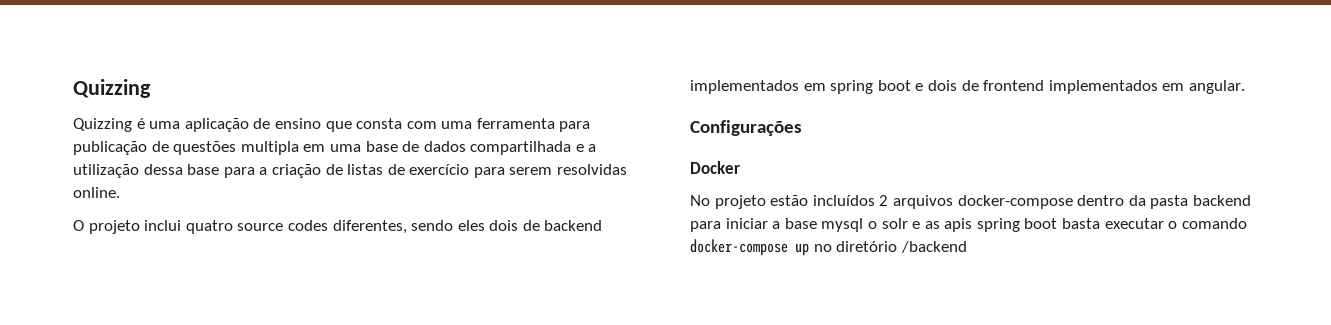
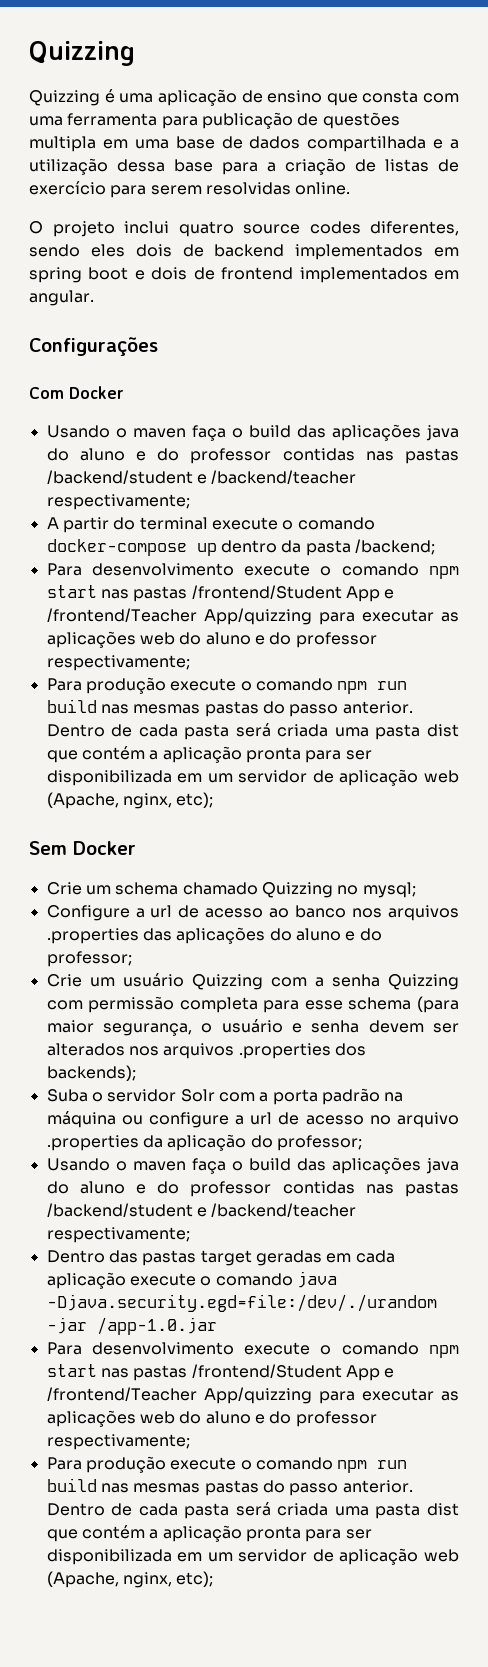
- Docker
- No projeto estão incluídos 2 arquivos docker-compose dentro da pasta backend para iniciar a base mysql o solr e as apis spring boot basta executar o comando docker-compose up no diretório /backend
+ Com Docker
+ Usando o maven faça o build das aplicações java do aluno e do professor contidas nas pastas /backend/student e /backend/teacher respectivamente;
+ A partir do terminal execute o comando docker-compose up dentro da pasta /backend;
+ Para desenvolvimento execute o comando npm start nas pastas /frontend/Student App e /frontend/Teacher App/quizzing para executar as aplicações web do aluno e do professor respectivamente;
+ Para produção execute o comando npm run build nas mesmas pastas do passo anterior. Dentro de cada pasta será criada uma pasta dist que contém a aplicação pronta para ser disponibilizada em um servidor de aplicação web (Apache, nginx, etc);
+ Sem Docker
+ Crie um schema chamado Quizzing no mysql;
+ Configure a url de acesso ao banco nos arquivos .properties das aplicações do aluno e do professor;
+ Crie um usuário Quizzing com a senha Quizzing com permissão completa para esse schema (para maior segurança, o usuário e senha devem ser alterados nos arquivos .properties dos backends);
+ Suba o servidor Solr com a porta padrão na máquina ou configure a url de acesso no arquivo .properties da aplicação do professor;
+ Usando o maven faça o build das aplicações java do aluno e do professor contidas nas pastas /backend/student e /backend/teacher respectivamente;
+ Dentro das pastas target geradas em cada aplicação execute o comando java -Djava.security.egd=file:/dev/./urandom -jar /app-1.0.jar
+ Para desenvolvimento execute o comando npm start nas pastas /frontend/Student App e /frontend/Teacher App/quizzing para executar as aplicações web do aluno e do professor respectivamente;
+ Para produção execute o comando npm run build nas mesmas pastas do passo anterior. Dentro de cada pasta será criada uma pasta dist que contém a aplicação pronta para ser disponibilizada em um servidor de aplicação web (Apache, nginx, etc);

